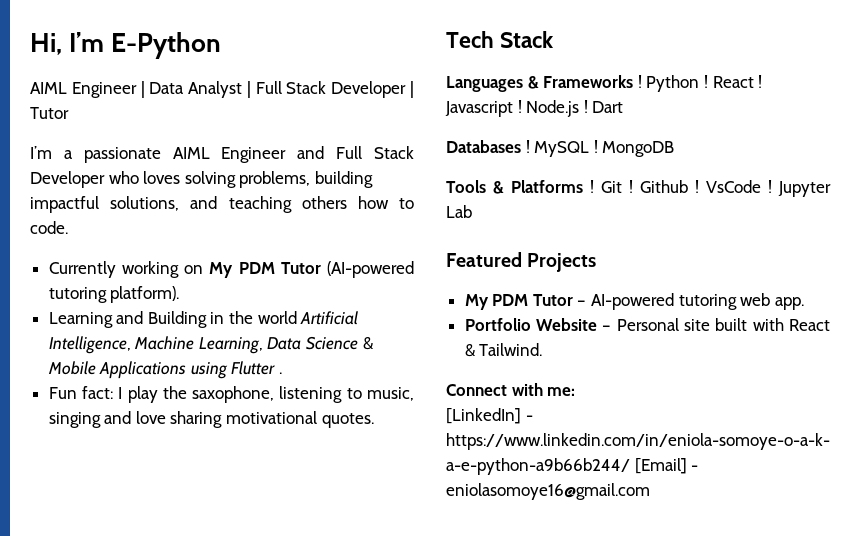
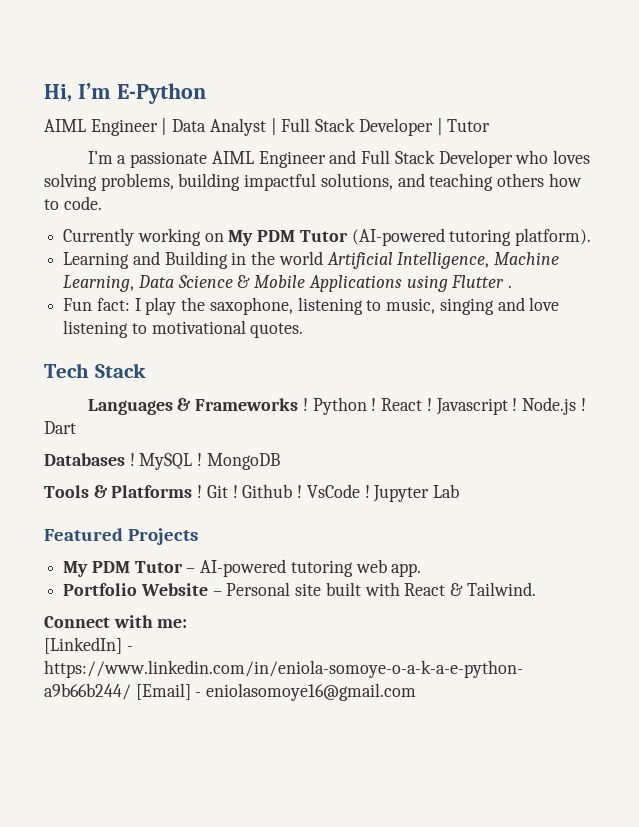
- Fun fact: I play the saxophone, listening to music, singing and love sharing motivational quotes.
+ Fun fact: I play the saxophone, listening to music, singing and love listening to motivational quotes.

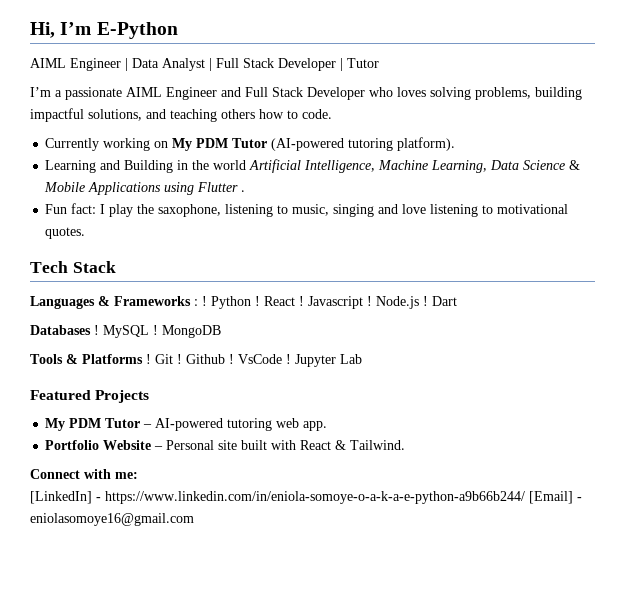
- Languages & Frameworks !
+ Languages & Frameworks : !

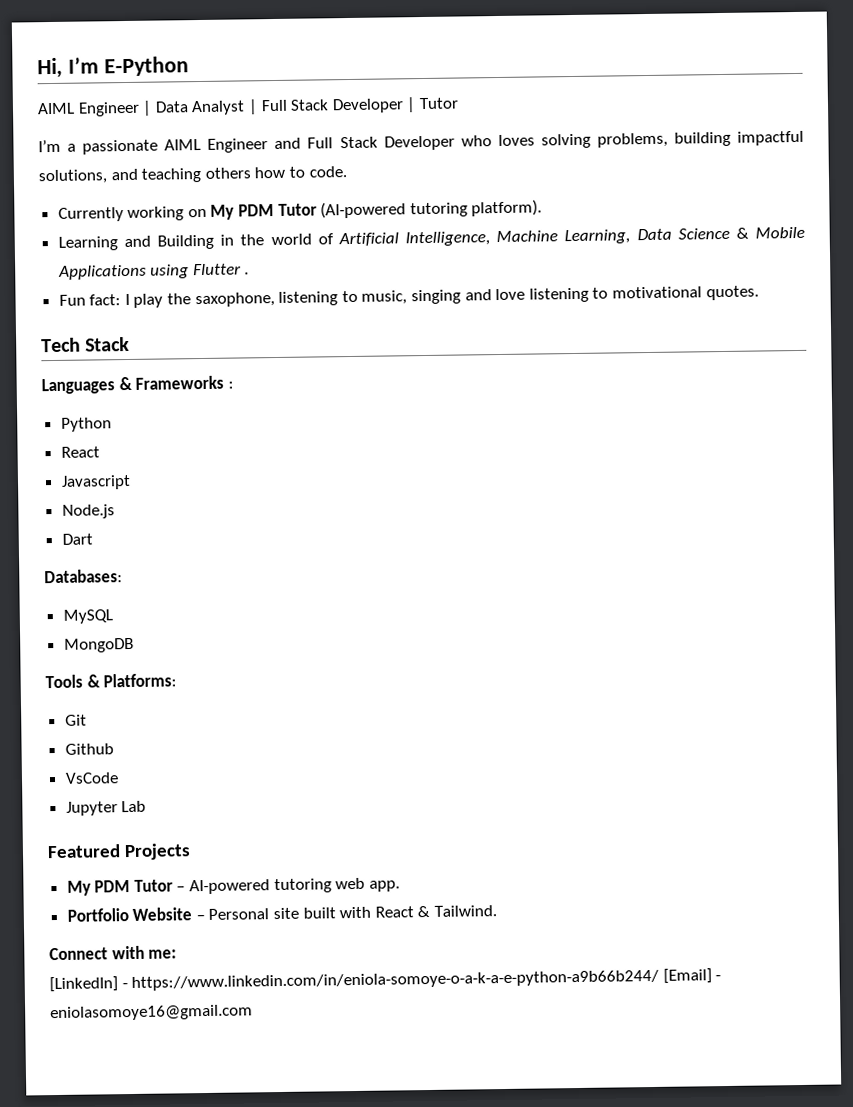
- Learning and Building in the world Artificial Intelligence, Machine Learning, Data Science & Mobile Applications using Flutter .
+ Learning and Building in the world of Artificial Intelligence, Machine Learning, Data Science & Mobile Applications using Flutter .
- Languages & Frameworks : ! Python ! React ! Javascript ! Node.js ! Dart
+ Languages & Frameworks :
+ Python
+ React
+ Javascript
+ Node.js
+ Dart
- Databases ! MySQL ! MongoDB
+ Databases:
+ MySQL
+ MongoDB
- Tools & Platforms ! Git ! Github ! VsCode ! Jupyter Lab
+ Tools & Platforms:
+ Git
+ Github
+ VsCode
+ Jupyter Lab

